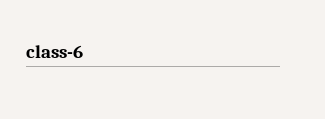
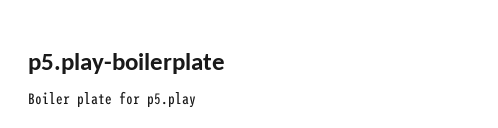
- class-6
+ p5.play-boilerplate
+ Boiler plate for p5.play

